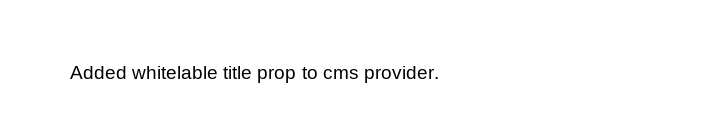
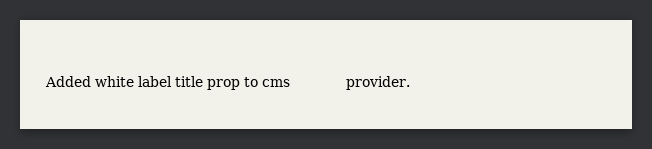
- Added whitelable title prop to cms provider.
+ Added white label title prop to cms provider.

